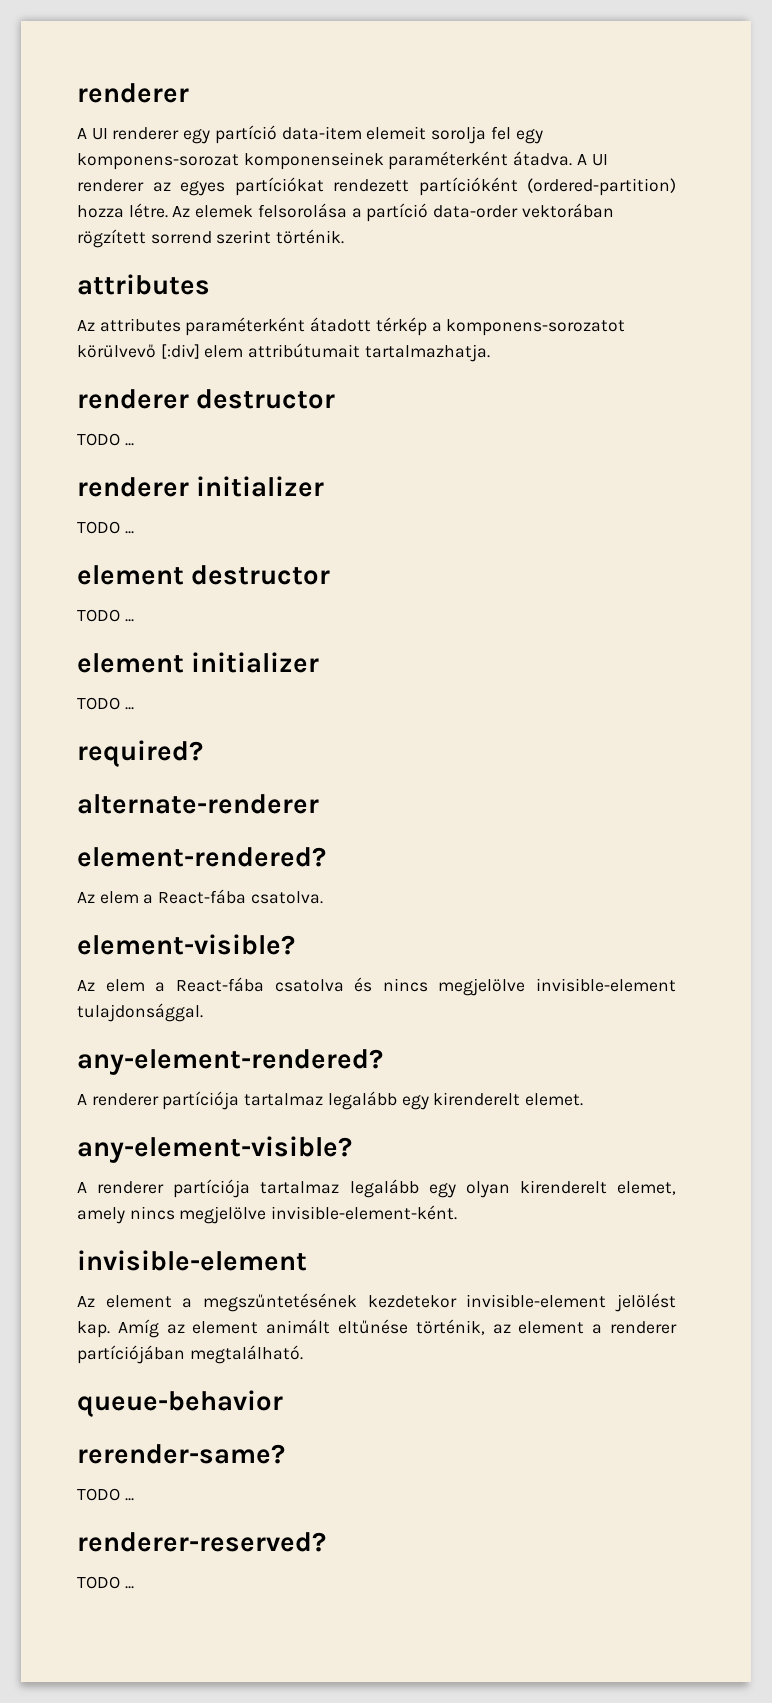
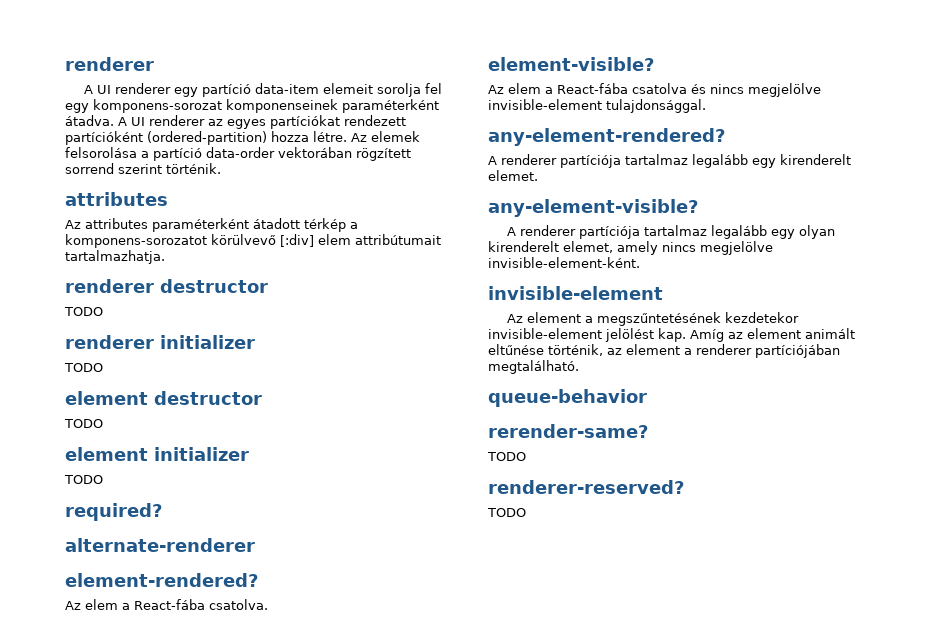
  renderer destructor
- TODO ...
+ TODO
  renderer initializer
- TODO ...
+ TODO
  element destructor
- TODO ...
+ TODO
  element initializer
- TODO ...
+ TODO
  rerender-same?
- TODO ...
+ TODO
  renderer-reserved?
- TODO ...
+ TODO

